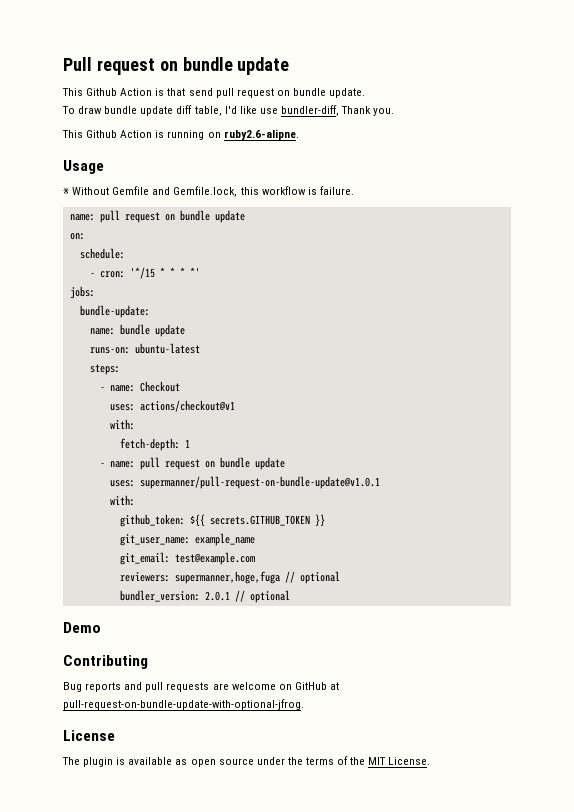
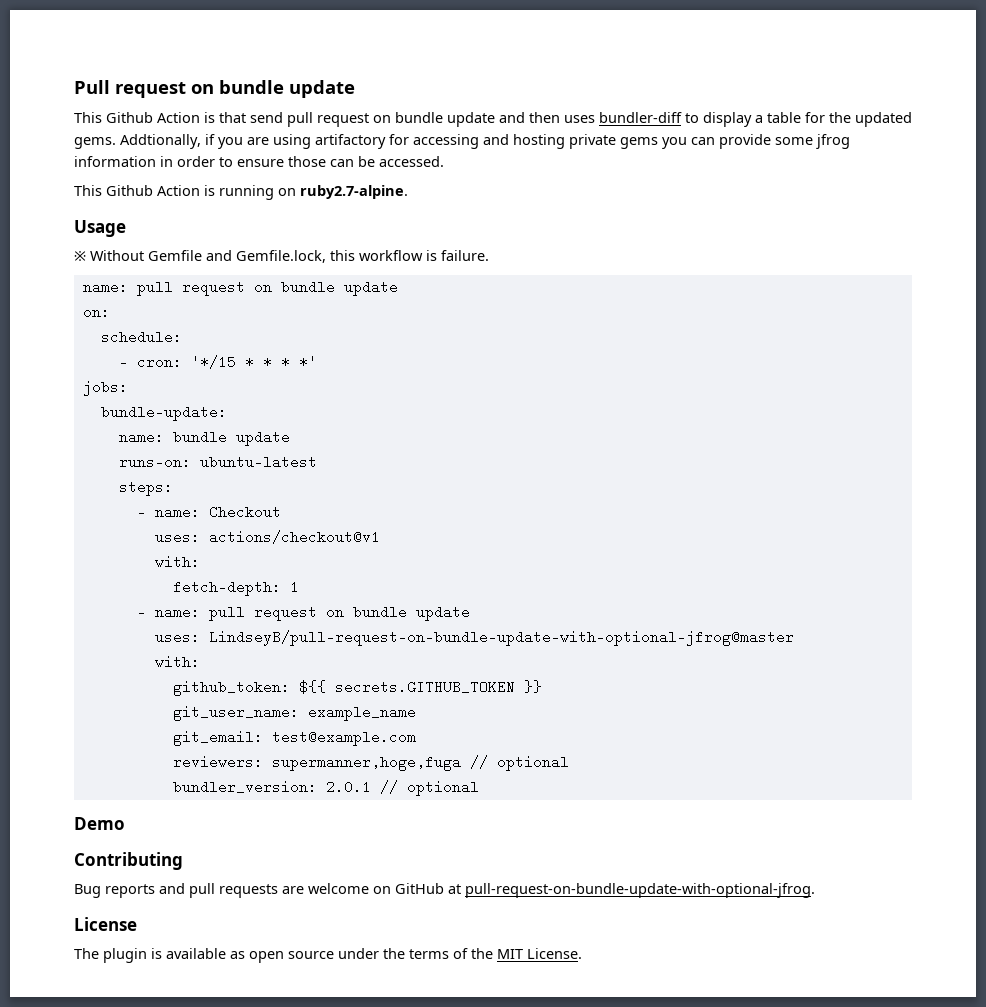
- This Github Action is that send pull request on bundle update.
- To draw bundle update diff table, I'd like use bundler-diff, Thank you.
+ This Github Action is that send pull request on bundle update and then uses bundler-diff to display a table for the updated gems. Addtionally, if you are using artifactory for accessing and hosting private gems you can provide some jfrog information in order to ensure those can be accessed.
- This Github Action is running on ruby2.6-alipne.
+ This Github Action is running on ruby2.7-alpine.
- uses: supermanner/pull-request-on-bundle-update@v1.0.1
+ uses: LindseyB/pull-request-on-bundle-update-with-optional-jfrog@master

